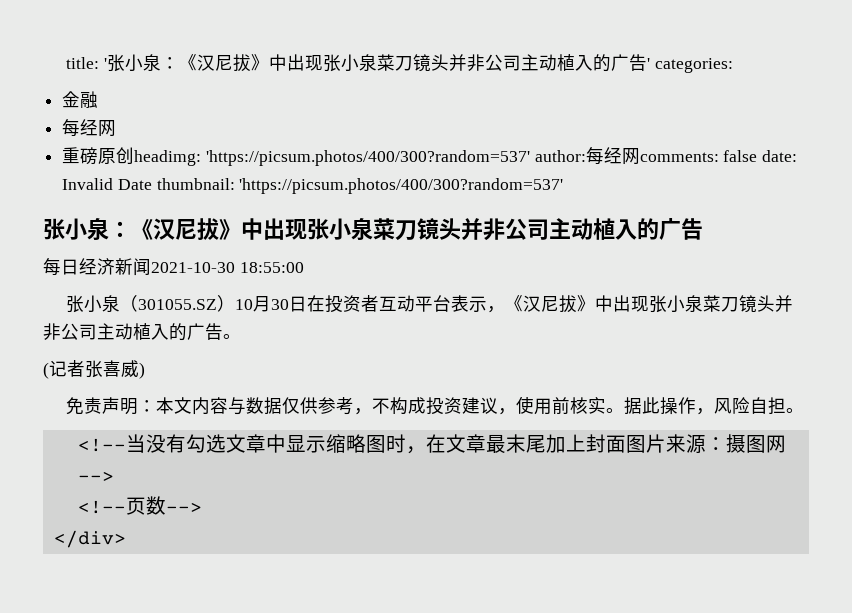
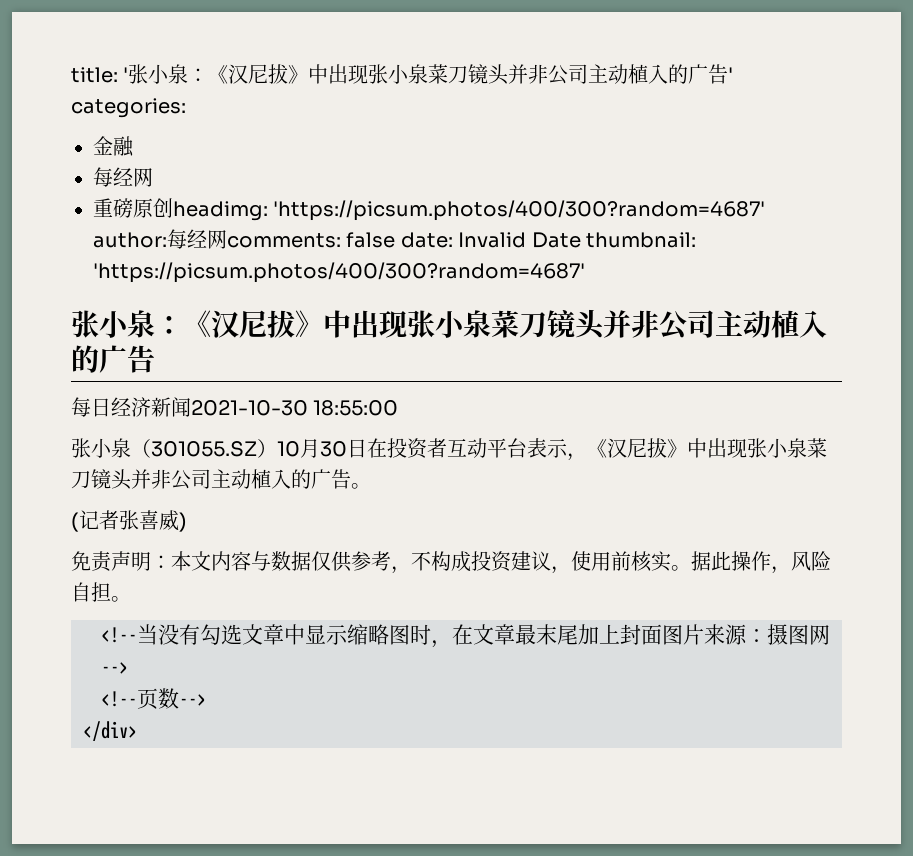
- 重磅原创headimg: 'https://picsum.photos/400/300?random=537' author:每经网comments: false date: Invalid Date thumbnail: 'https://picsum.photos/400/300?random=537'
+ 重磅原创headimg: 'https://picsum.photos/400/300?random=4687' author:每经网comments: false date: Invalid Date thumbnail: 'https://picsum.photos/400/300?random=4687'

